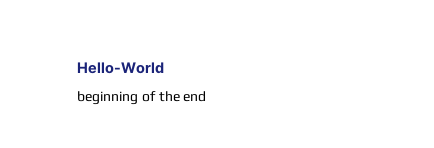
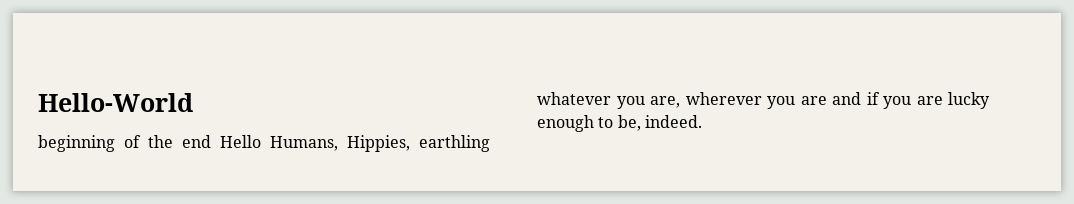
- beginning of the end
+ beginning of the end Hello Humans, Hippies, earthling whatever you are, wherever you are and if you are lucky enough to be, indeed.

